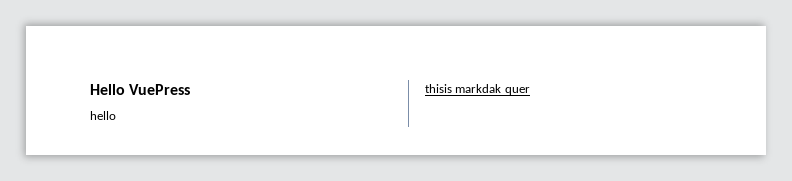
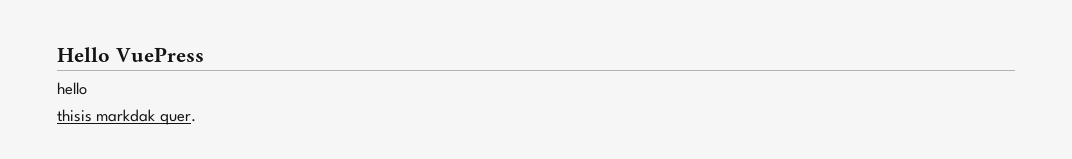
- thisis markdak quer
+ thisis markdak quer.

